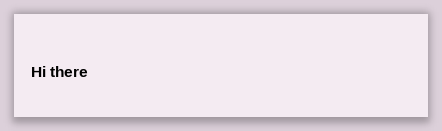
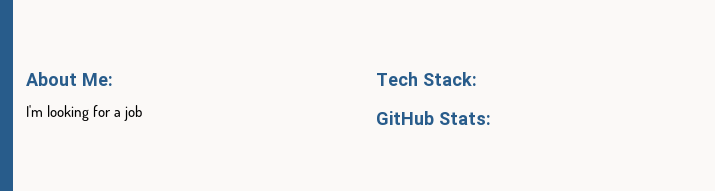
- Hi there
+ About Me:
+ I'm looking for a job
+ Tech Stack:
+ GitHub Stats:

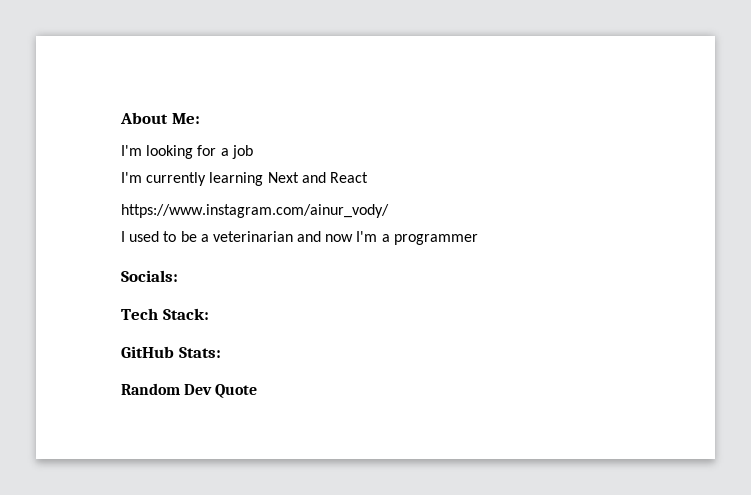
+ I'm currently learning Next and React
+ https://www.instagram.com/ainur_vody/
+ I used to be a veterinarian and now I'm a programmer
+ Socials:
+ Random Dev Quote

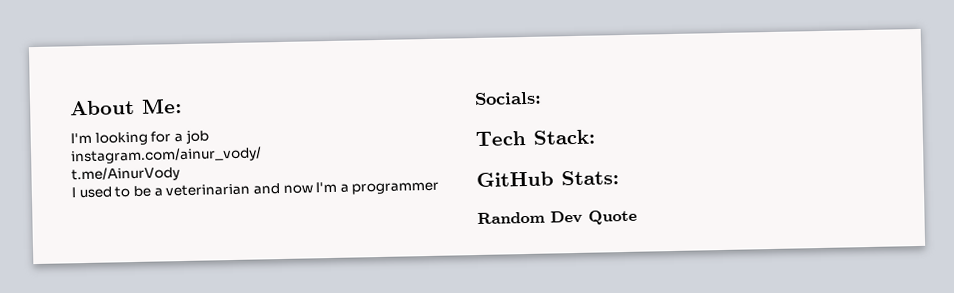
- I'm currently learning Next and React
- https://www.instagram.com/ainur_vody/
+ instagram.com/ainur_vody/
+ t.me/AinurVody

